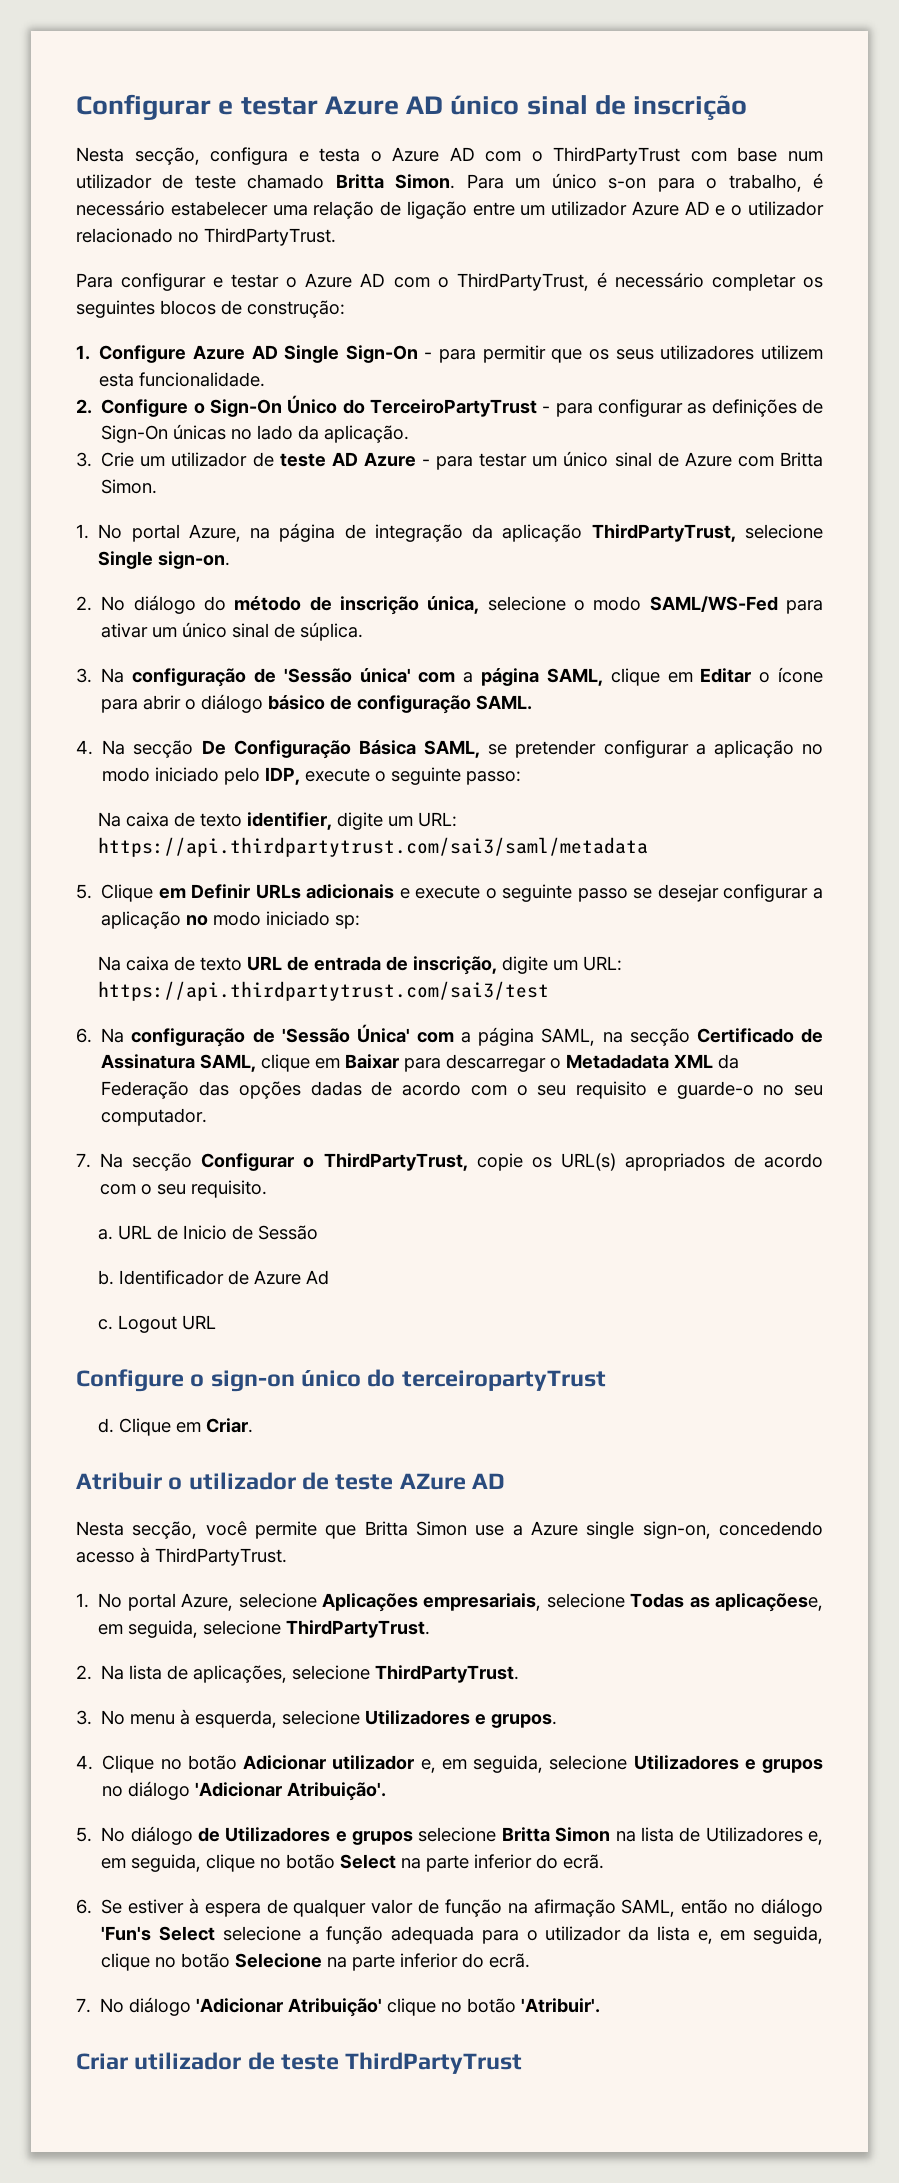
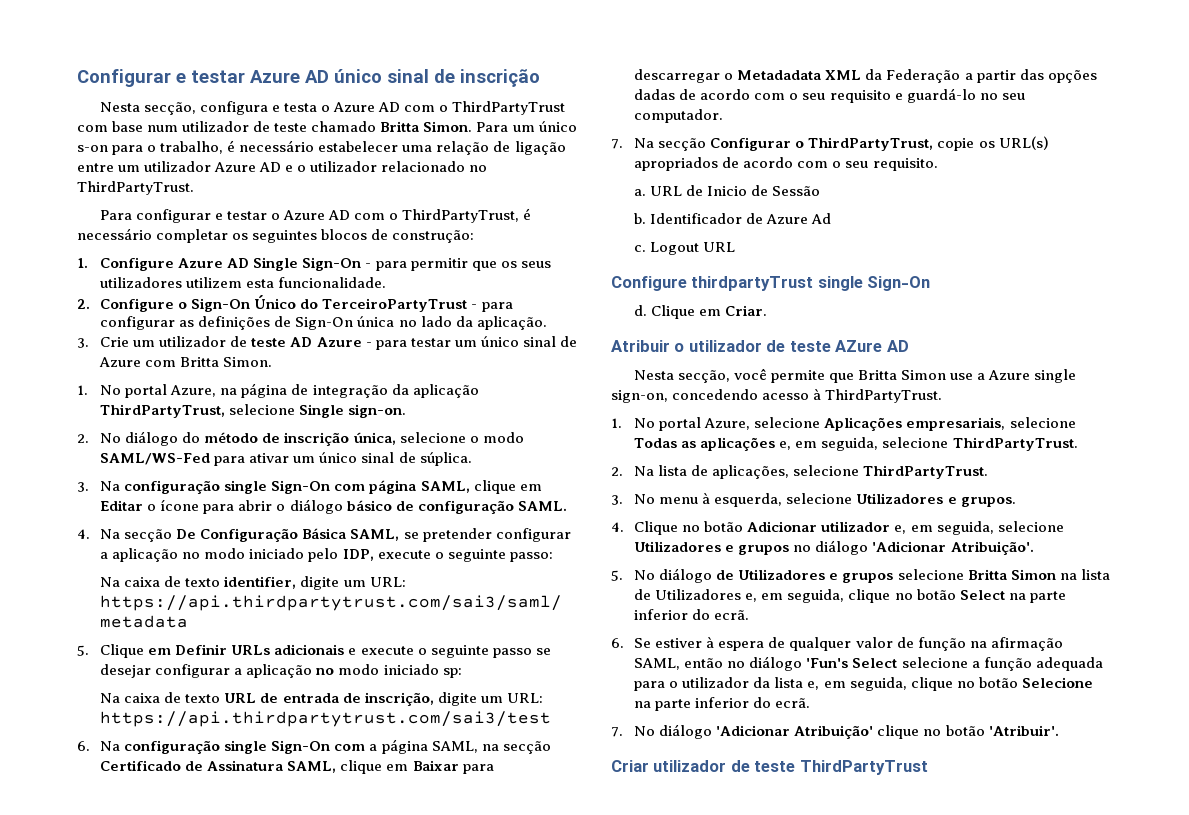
- 2. Configure o Sign-On Único do TerceiroPartyTrust - para configurar as definições de Sign-On únicas no lado da aplicação.
+ 2. Configure o Sign-On Único do TerceiroPartyTrust - para configurar as definições de Sign-On única no lado da aplicação.
- 3. Na configuração de 'Sessão única' com a página SAML, clique em Editar o ícone para abrir o diálogo básico de configuração SAML.
+ 3. Na configuração single Sign-On com página SAML, clique em Editar o ícone para abrir o diálogo básico de configuração SAML.
- 6. Na configuração de 'Sessão Única' com a página SAML, na secção Certificado de Assinatura SAML, clique em Baixar para descarregar o Metadadata XML da Federação das opções dadas de acordo com o seu requisito e guarde-o no seu computador.
+ 6. Na configuração single Sign-On com a página SAML, na secção Certificado de Assinatura SAML, clique em Baixar para descarregar o Metadadata XML da Federação a partir das opções dadas de acordo com o seu requisito e guardá-lo no seu computador.
- Configure o sign-on único do terceiropartyTrust
+ Configure thirdpartyTrust single Sign-On
- 1. No portal Azure, selecione Aplicações empresariais, selecione Todas as aplicaçõese, em seguida, selecione ThirdPartyTrust.
+ 1. No portal Azure, selecione Aplicações empresariais, selecione Todas as aplicações e, em seguida, selecione ThirdPartyTrust.

